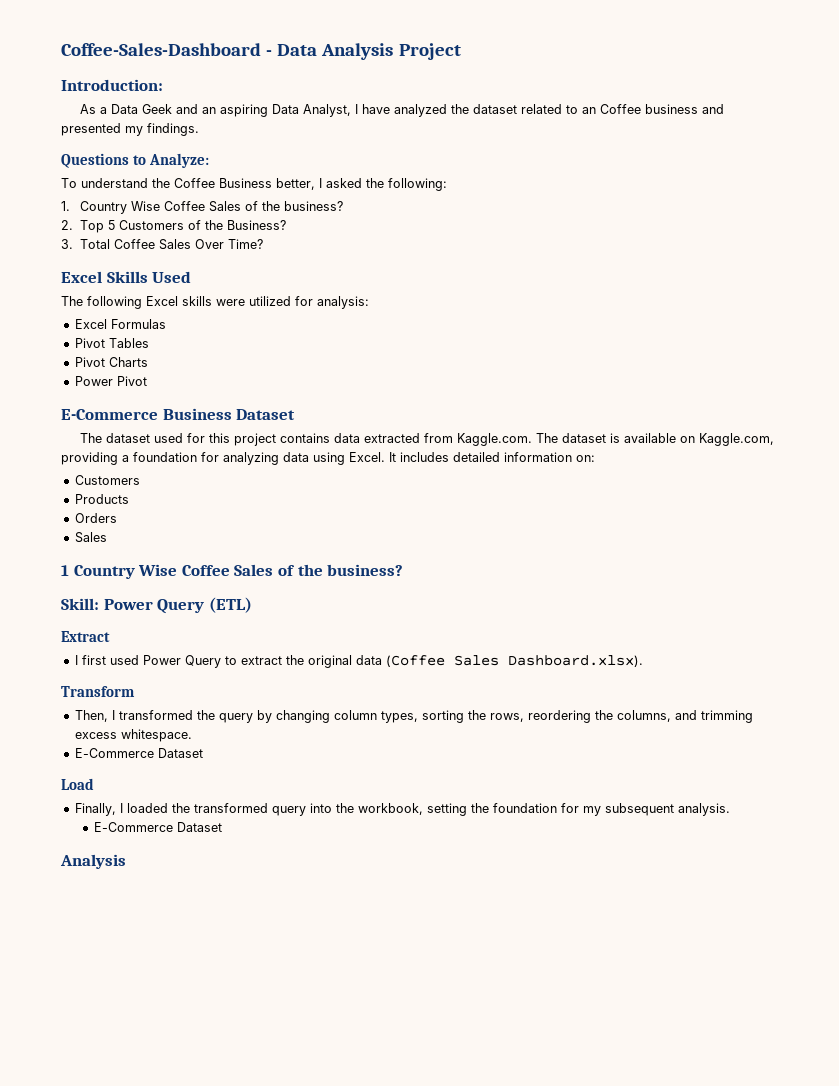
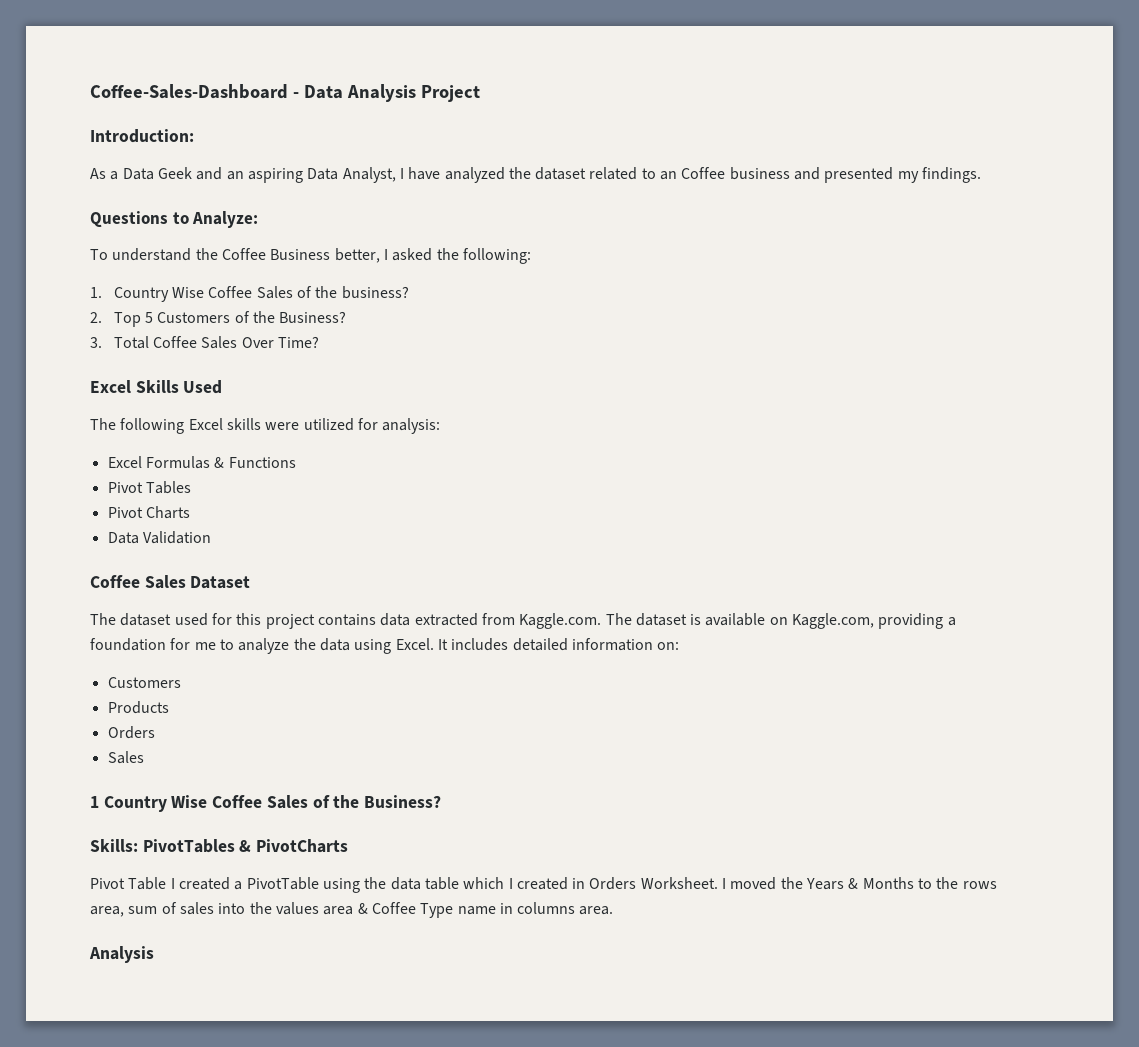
- Excel Formulas
+ Excel Formulas & Functions
- Power Pivot
- E-Commerce Business Dataset
+ Data Validation
+ Coffee Sales Dataset
- The dataset used for this project contains data extracted from Kaggle.com. The dataset is available on Kaggle.com, providing a foundation for analyzing data using Excel.
+ The dataset used for this project contains data extracted from Kaggle.com. The dataset is available on Kaggle.com, providing a foundation for me to analyze the data using Excel.
- 1 Country Wise Coffee Sales of the business?
- Skill: Power Query (ETL)
- Extract
- I first used Power Query to extract the original data (Coffee Sales Dashboard.xlsx).
- Transform
- Then, I transformed the query by changing column types, sorting the rows, reordering the columns, and trimming excess whitespace.
- E-Commerce Dataset
- Load
- Finally, I loaded the transformed query into the workbook, setting the foundation for my subsequent analysis.
- E-Commerce Dataset
+ 1 Country Wise Coffee Sales of the Business?
+ Skills: PivotTables & PivotCharts
+ Pivot Table I created a PivotTable using the data table which I created in Orders Worksheet. I moved the Years & Months to the rows area, sum of sales into the values area & Coffee Type name in columns area.

